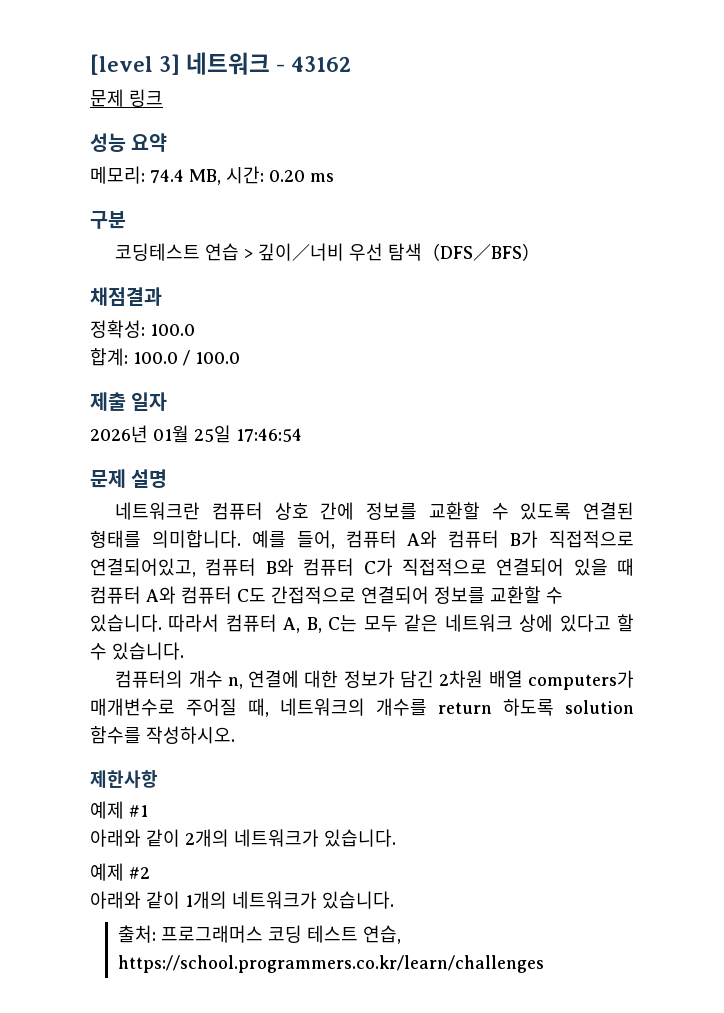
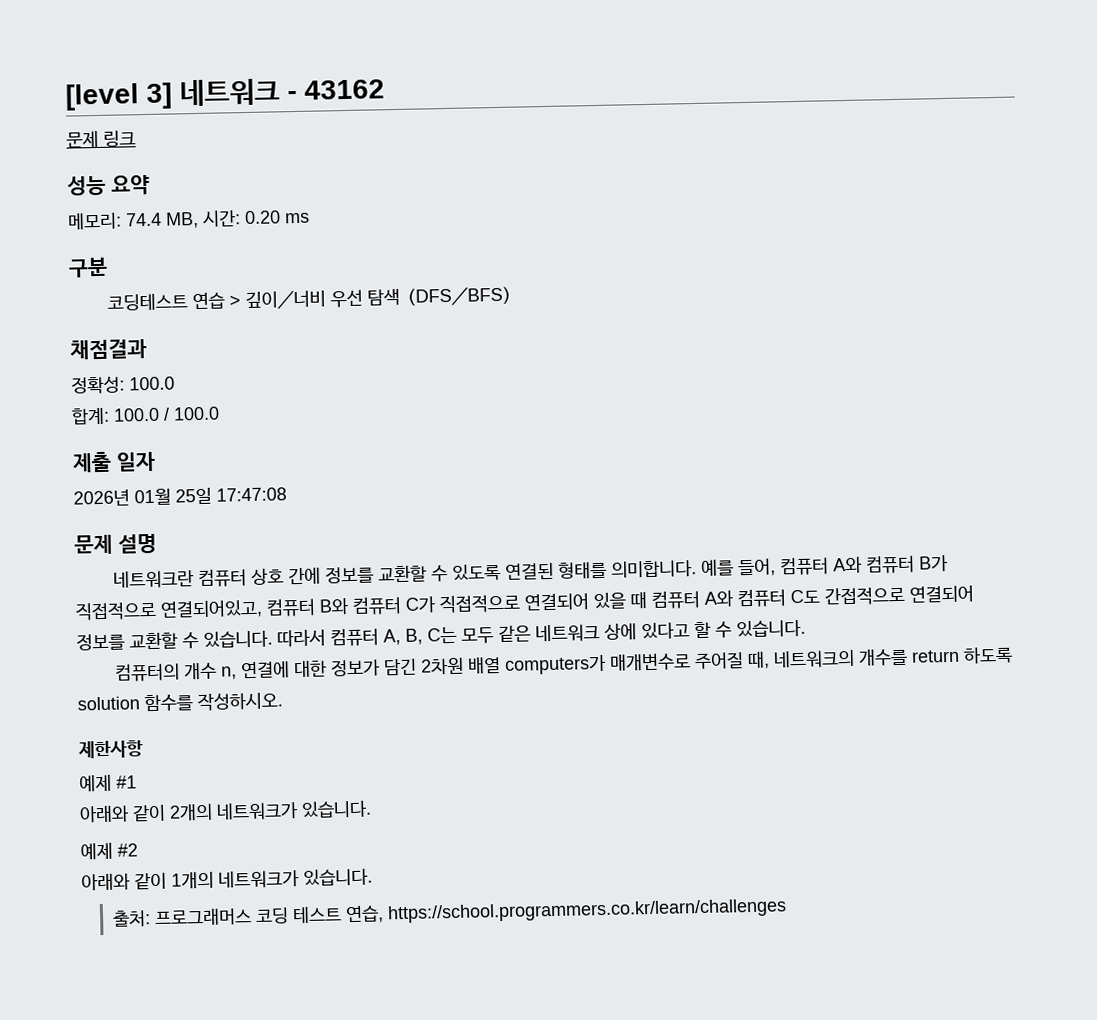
- 2026년 01월 25일 17:46:54
+ 2026년 01월 25일 17:47:08

